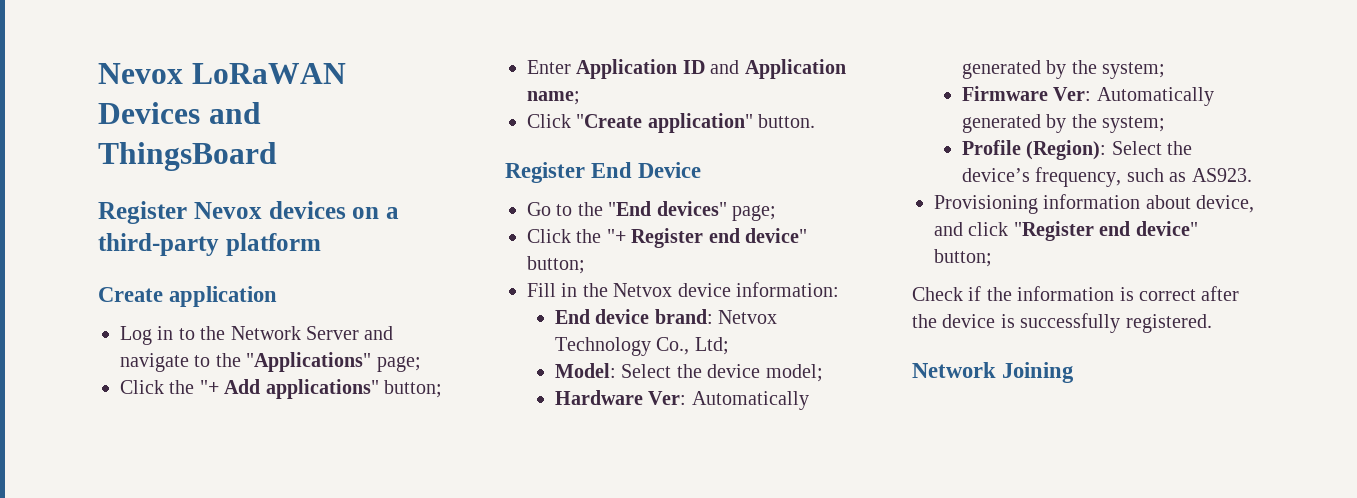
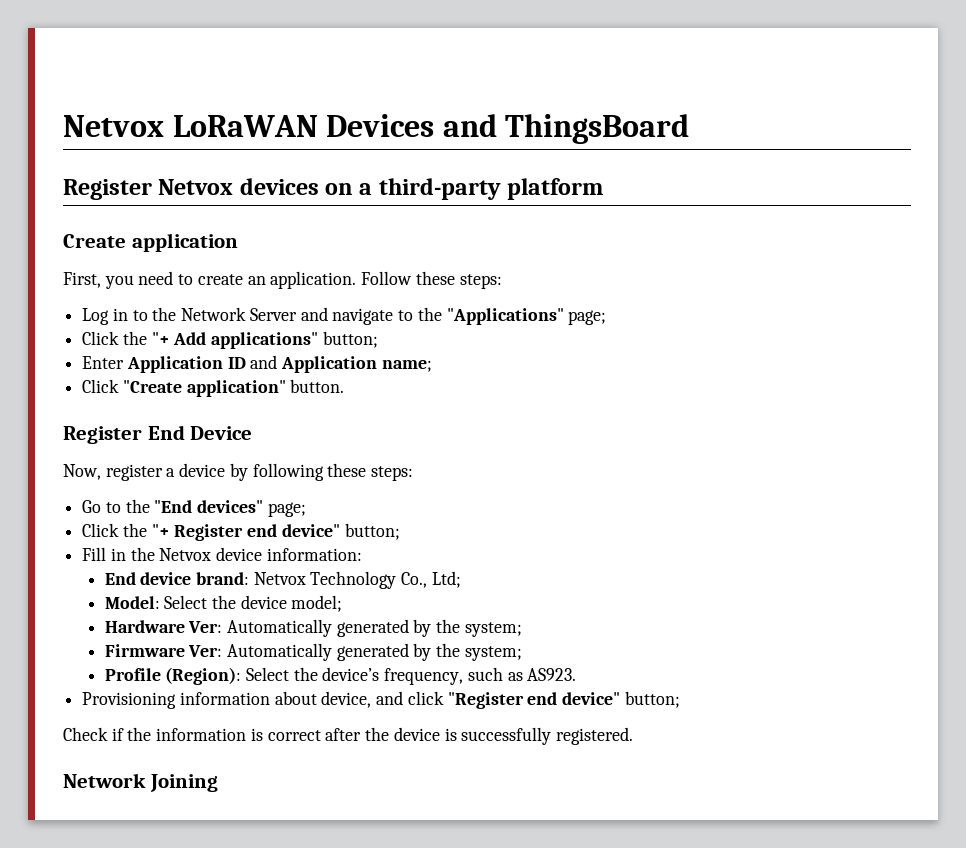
- Nevox LoRaWAN Devices and ThingsBoard
+ Netvox LoRaWAN Devices and ThingsBoard
- Register Nevox devices on a third-party platform
+ Register Netvox devices on a third-party platform
+ First, you need to create an application. Follow these steps:
+ Now, register a device by following these steps:

